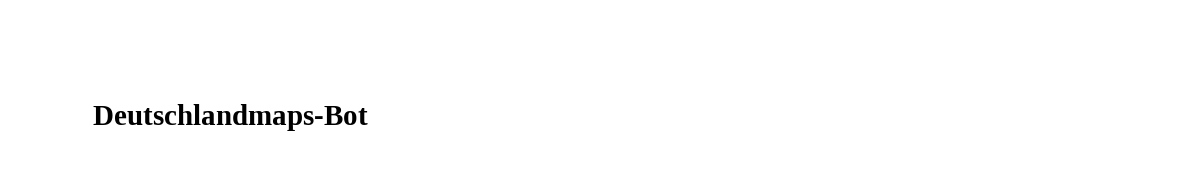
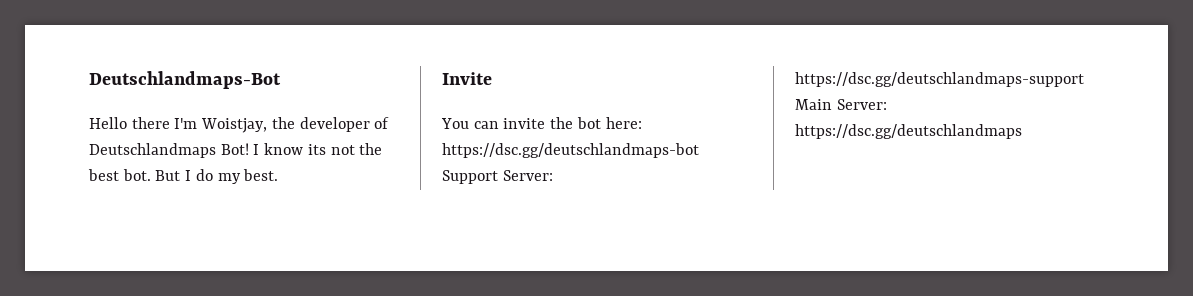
+ Hello there I'm Woistjay, the developer of Deutschlandmaps Bot! I know its not the best bot. But I do my best.
+ Invite
+ You can invite the bot here: https://dsc.gg/deutschlandmaps-bot Support Server: https://dsc.gg/deutschlandmaps-support Main Server: https://dsc.gg/deutschlandmaps

